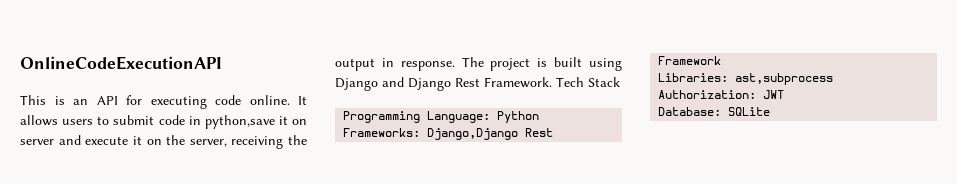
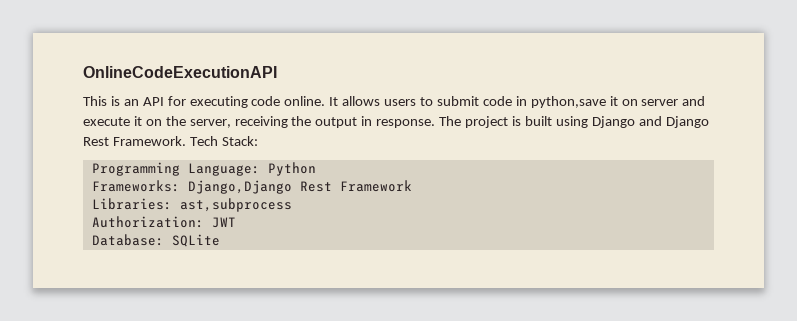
- Tech Stack
+ Tech Stack:

